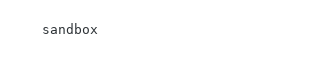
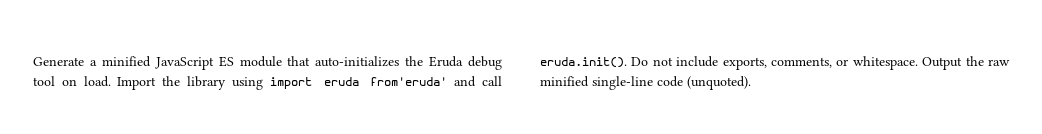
- sandbox
+ Generate a minified JavaScript ES module that auto-initializes the Eruda debug tool on load. Import the library using import eruda from'eruda' and call eruda.init(). Do not include exports, comments, or whitespace. Output the raw minified single-line code (unquoted).

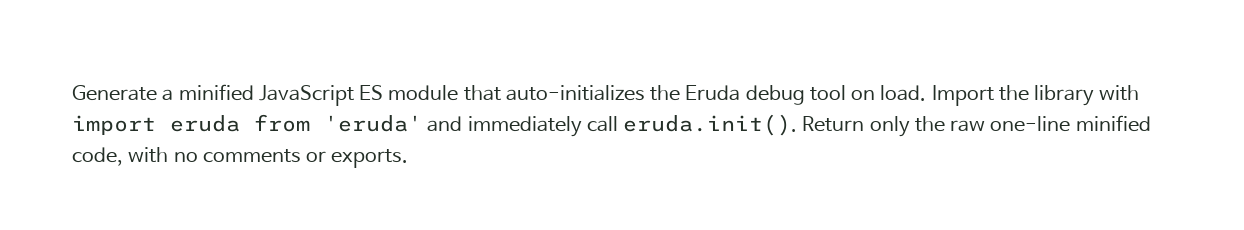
- Import the library using import eruda from'eruda' and call eruda.init(). Do not include exports, comments, or whitespace. Output the raw minified single-line code (unquoted).
+ Import the library with import eruda from 'eruda' and immediately call eruda.init(). Return only the raw one-line minified code, with no comments or exports.

